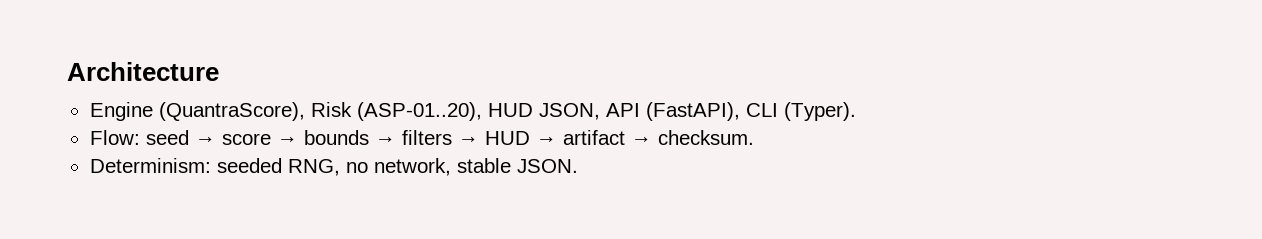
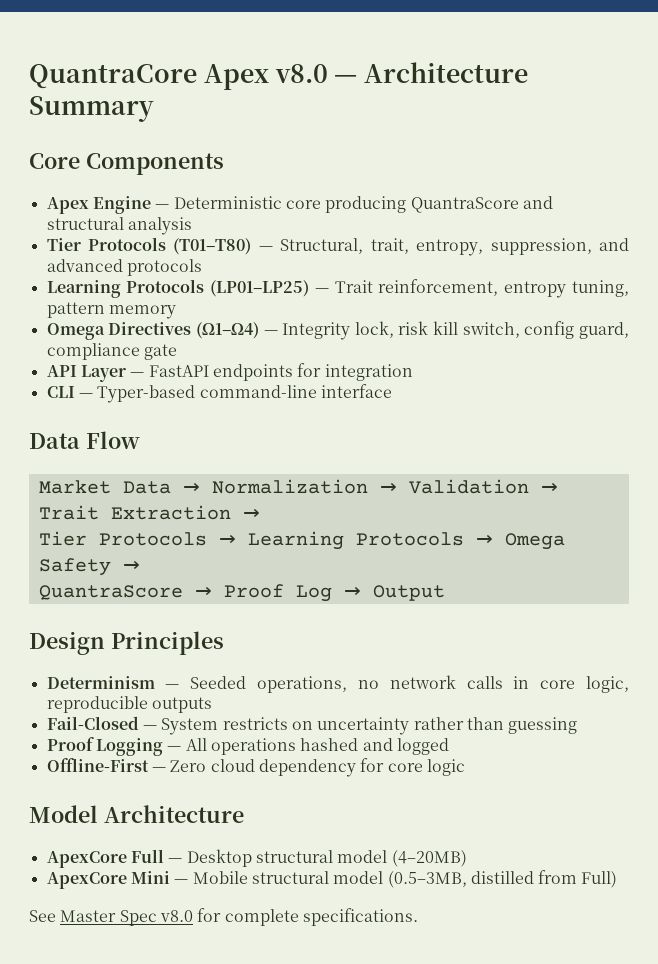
- Architecture
- Engine (QuantraScore), Risk (ASP-01..20), HUD JSON, API (FastAPI), CLI (Typer).
- Flow: seed → score → bounds → filters → HUD → artifact → checksum.
- Determinism: seeded RNG, no network, stable JSON.
+ QuantraCore Apex v8.0 — Architecture Summary
+ Core Components
+ Apex Engine — Deterministic core producing QuantraScore and structural analysis
+ Tier Protocols (T01–T80) — Structural, trait, entropy, suppression, and advanced protocols
+ Learning Protocols (LP01–LP25) — Trait reinforcement, entropy tuning, pattern memory
+ Omega Directives (Ω1–Ω4) — Integrity lock, risk kill switch, config guard, compliance gate
+ API Layer — FastAPI endpoints for integration
+ CLI — Typer-based command-line interface
+ Data Flow
+ Market Data → Normalization → Validation → Trait Extraction →
+ Tier Protocols → Learning Protocols → Omega Safety →
+ QuantraScore → Proof Log → Output
+ Design Principles
+ Determinism — Seeded operations, no network calls in core logic, reproducible outputs
+ Fail-Closed — System restricts on uncertainty rather than guessing
+ Proof Logging — All operations hashed and logged
+ Offline-First — Zero cloud dependency for core logic
+ Model Architecture
+ ApexCore Full — Desktop structural model (4–20MB)
+ ApexCore Mini — Mobile structural model (0.5–3MB, distilled from Full)
+ See Master Spec v8.0 for complete specifications.

